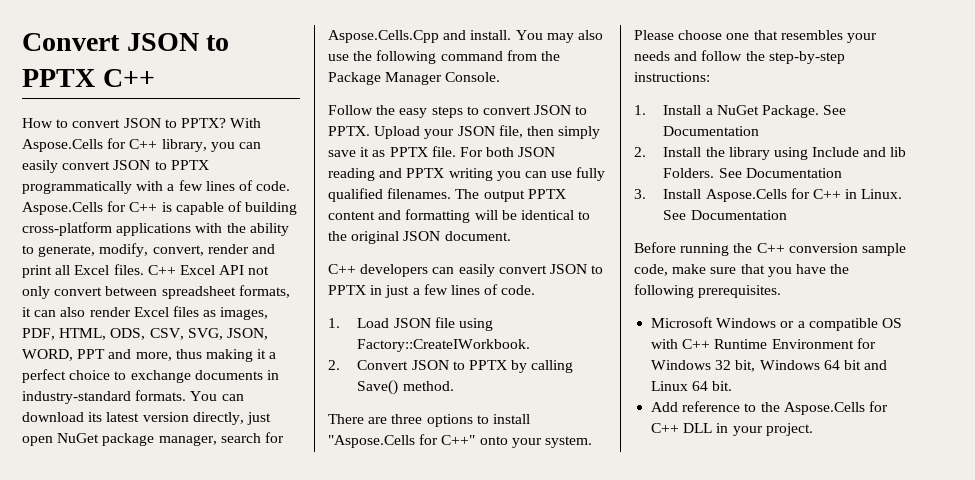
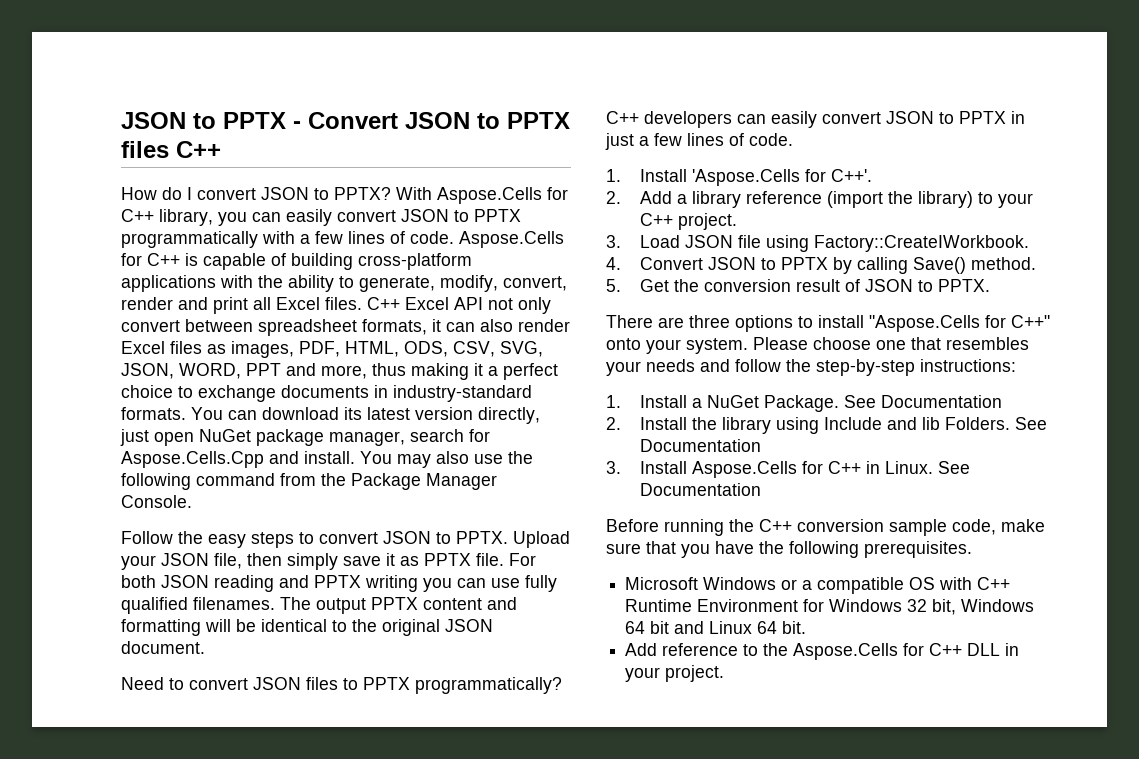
- Convert JSON to PPTX C++
+ JSON to PPTX - Convert JSON to PPTX files C++
- How to convert JSON to PPTX?
+ How do I convert JSON to PPTX?
+ Need to convert JSON files to PPTX programmatically?
- 1. Load JSON file using Factory::CreateIWorkbook.
+ 1. Install 'Aspose.Cells for C++'.
+ 2. Add a library reference (import the library) to your C++ project.
+ 3. Load JSON file using Factory::CreateIWorkbook.
- 2. Convert JSON to PPTX by calling Save() method.
+ 4. Convert JSON to PPTX by calling Save() method.
+ 5. Get the conversion result of JSON to PPTX.

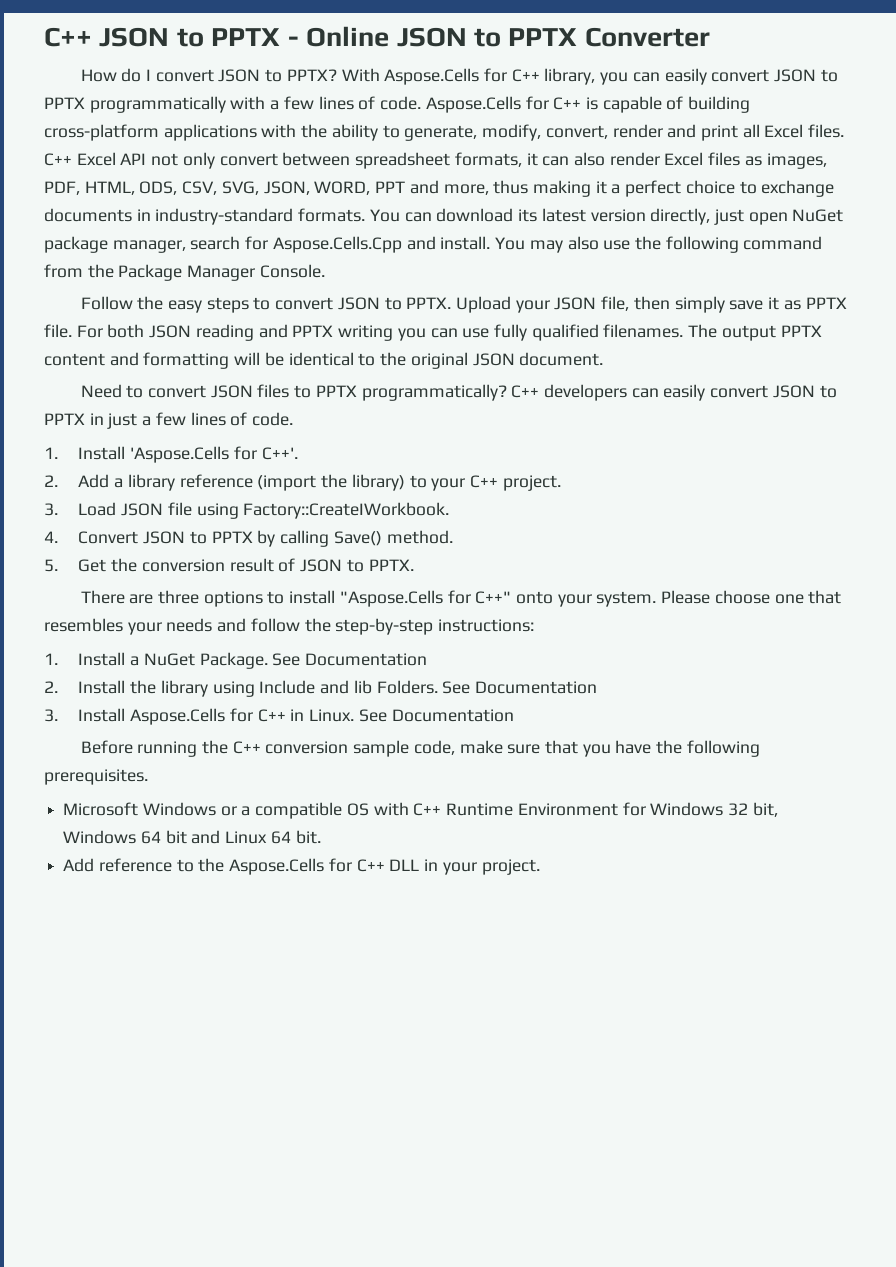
- JSON to PPTX - Convert JSON to PPTX files C++
+ C++ JSON to PPTX - Online JSON to PPTX Converter

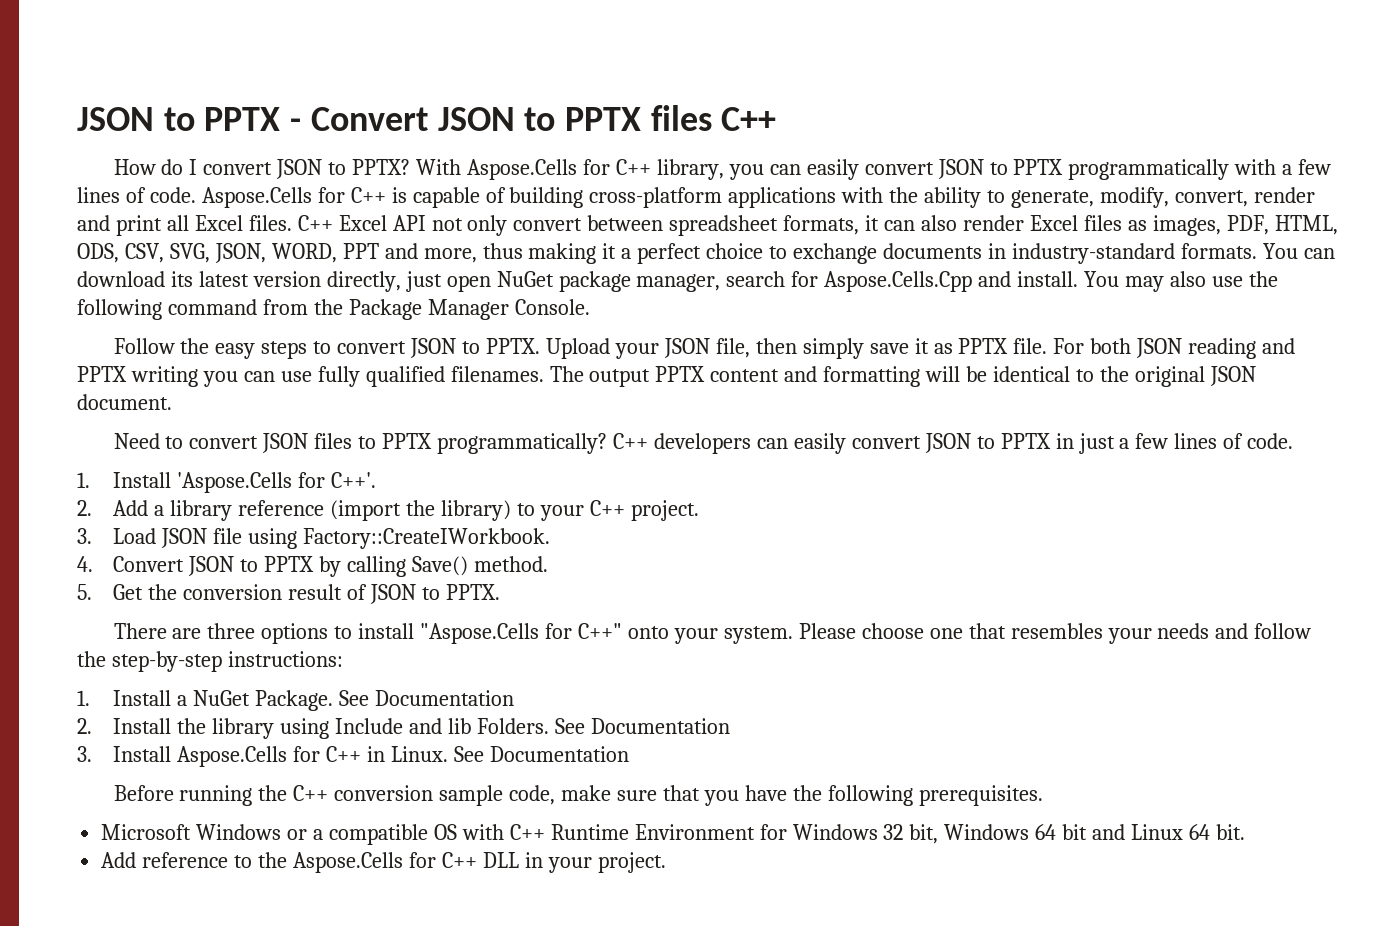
- C++ JSON to PPTX - Online JSON to PPTX Converter
+ JSON to PPTX - Convert JSON to PPTX files C++

